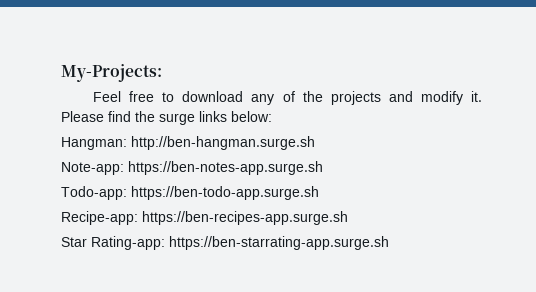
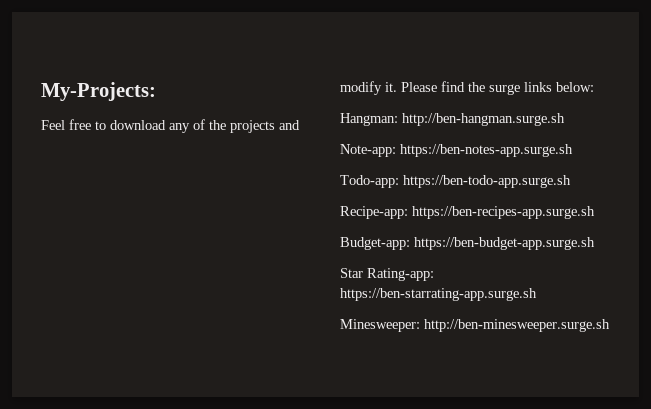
+ Budget-app: https://ben-budget-app.surge.sh
+ Minesweeper: http://ben-minesweeper.surge.sh

